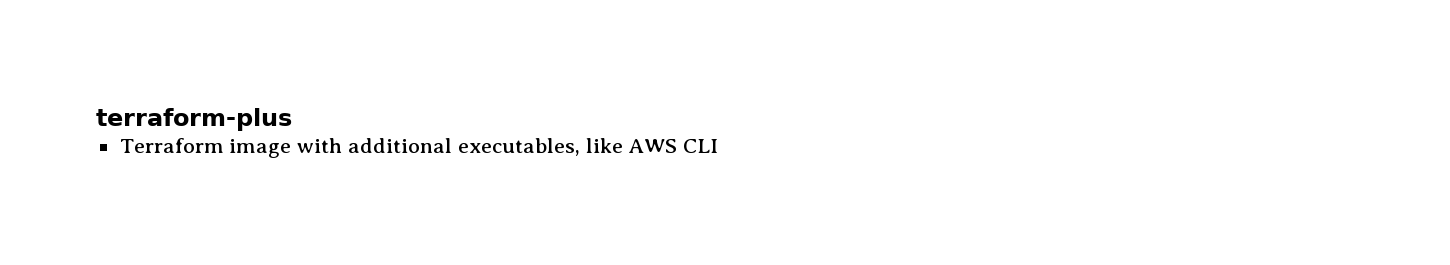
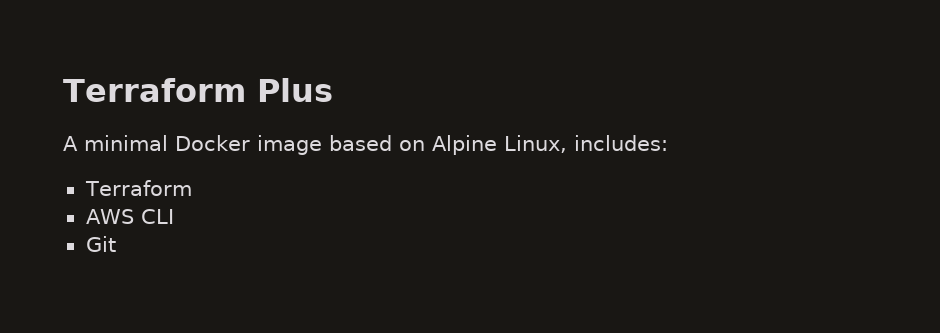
- terraform-plus
- Terraform image with additional executables, like AWS CLI
+ Terraform Plus
+ A minimal Docker image based on Alpine Linux, includes:
+ Terraform
+ AWS CLI
+ Git

